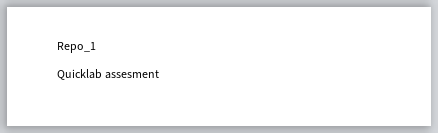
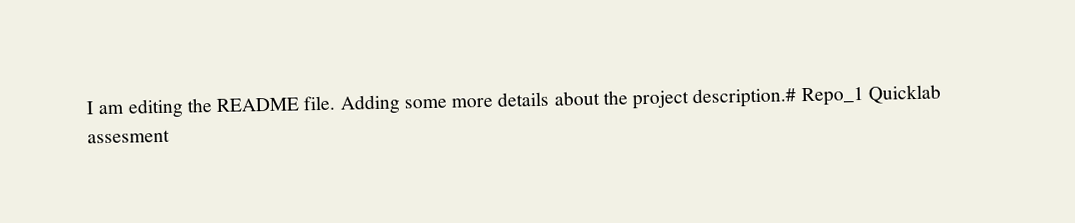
- Repo_1
- Quicklab assesment
+ I am editing the README file. Adding some more details about the project description.# Repo_1 Quicklab assesment

